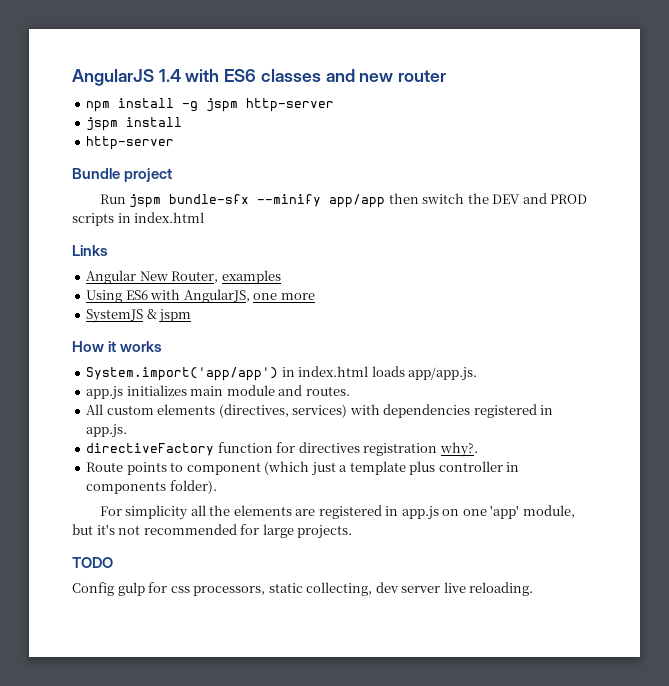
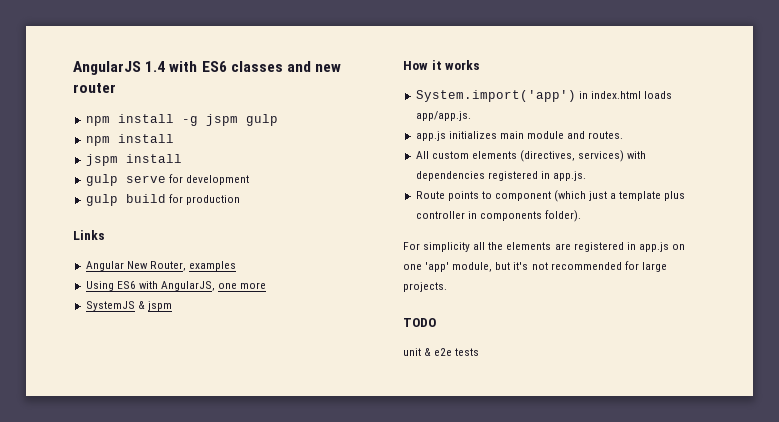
- npm install -g jspm http-server
+ npm install -g jspm gulp
+ npm install
  jspm install
- http-server
- Bundle project
- Run jspm bundle-sfx --minify app/app then switch the DEV and PROD scripts in index.html
+ gulp serve for development
+ gulp build for production
- System.import('app/app') in index.html loads app/app.js.
+ System.import('app') in index.html loads app/app.js.
- directiveFactory function for directives registration why?.
- Config gulp for css processors, static collecting, dev server live reloading.
+ unit & e2e tests

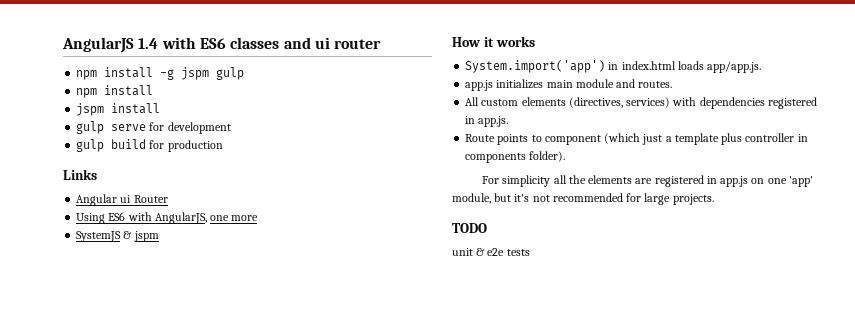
- AngularJS 1.4 with ES6 classes and new router
+ AngularJS 1.4 with ES6 classes and ui router
- Angular New Router, examples
+ Angular ui Router

